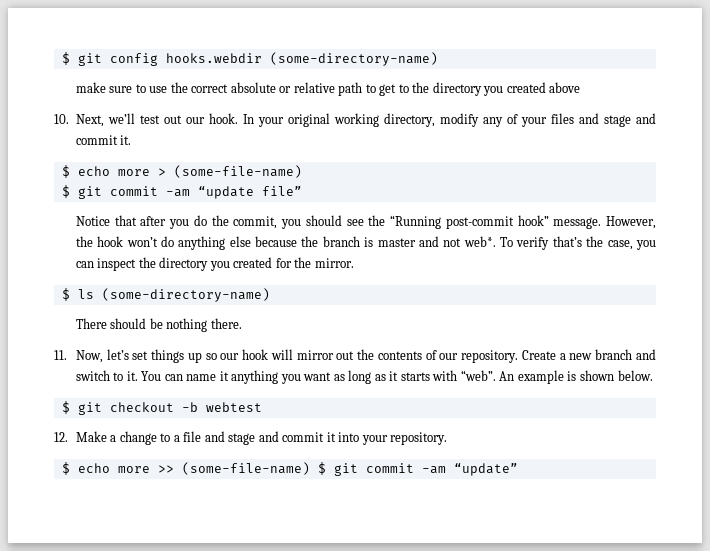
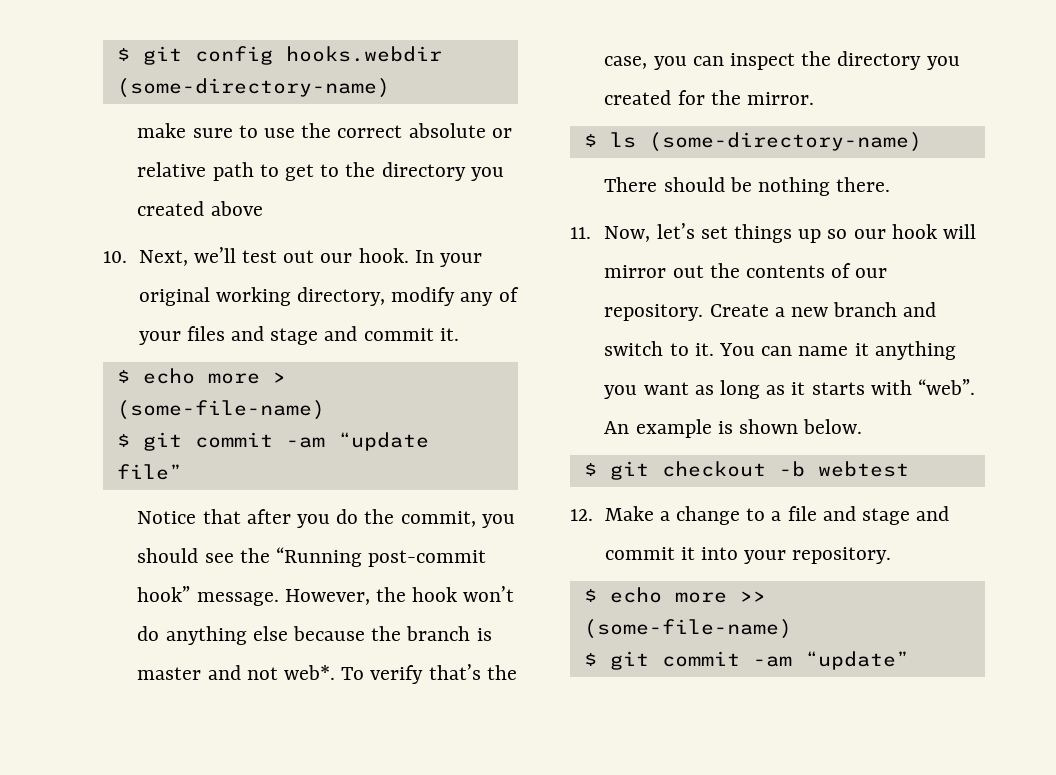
- $ echo more >> (some-file-name) $ git commit -am “update”
+ $ echo more >> (some-file-name)
+ $ git commit -am “update”

